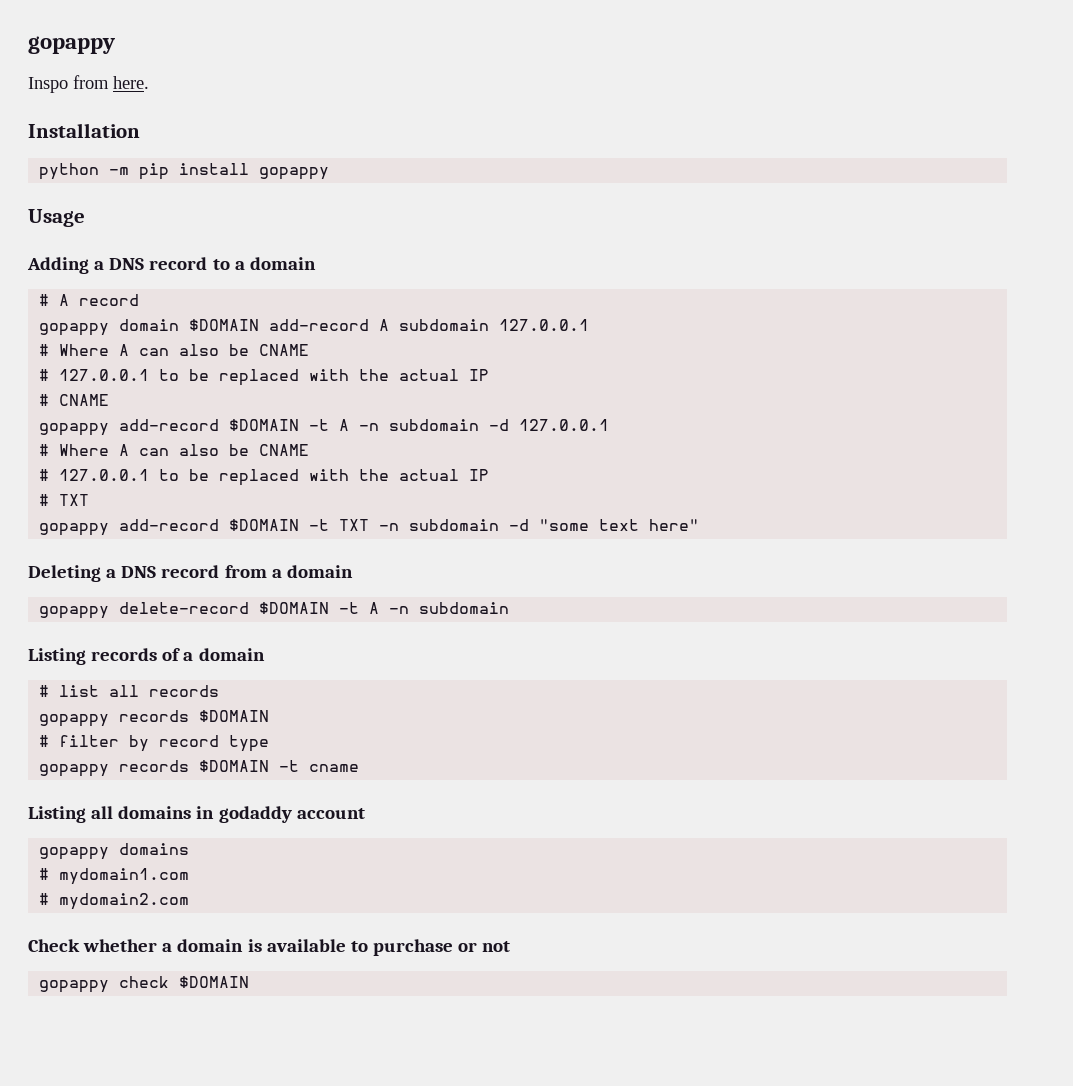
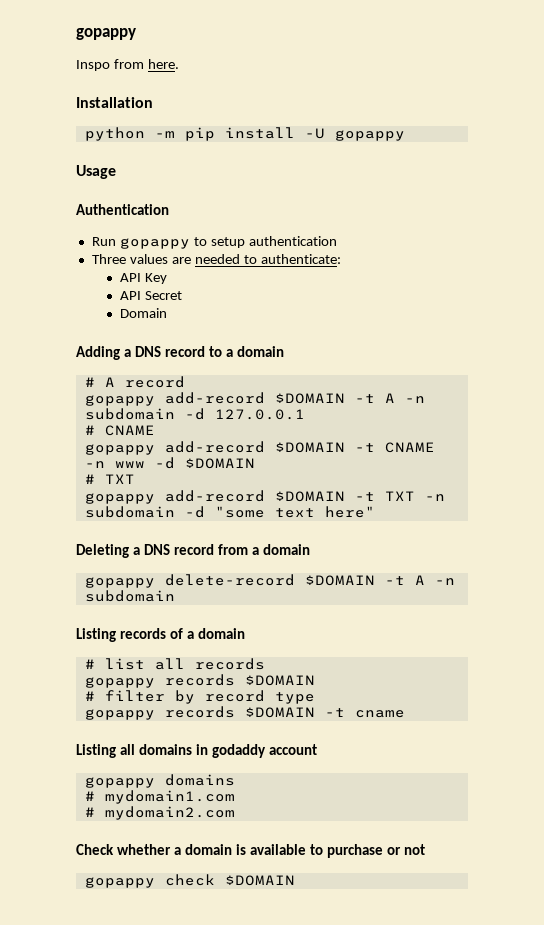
- python -m pip install gopappy
+ python -m pip install -U gopappy
+ Authentication
+ Run gopappy to setup authentication
+ Three values are needed to authenticate:
+ API Key
+ API Secret
+ Domain
- gopappy domain $DOMAIN add-record A subdomain 127.0.0.1
- # Where A can also be CNAME
- # 127.0.0.1 to be replaced with the actual IP
- # CNAME
  gopappy add-record $DOMAIN -t A -n subdomain -d 127.0.0.1
- # Where A can also be CNAME
- # 127.0.0.1 to be replaced with the actual IP
+ # CNAME
+ gopappy add-record $DOMAIN -t CNAME -n www -d $DOMAIN

